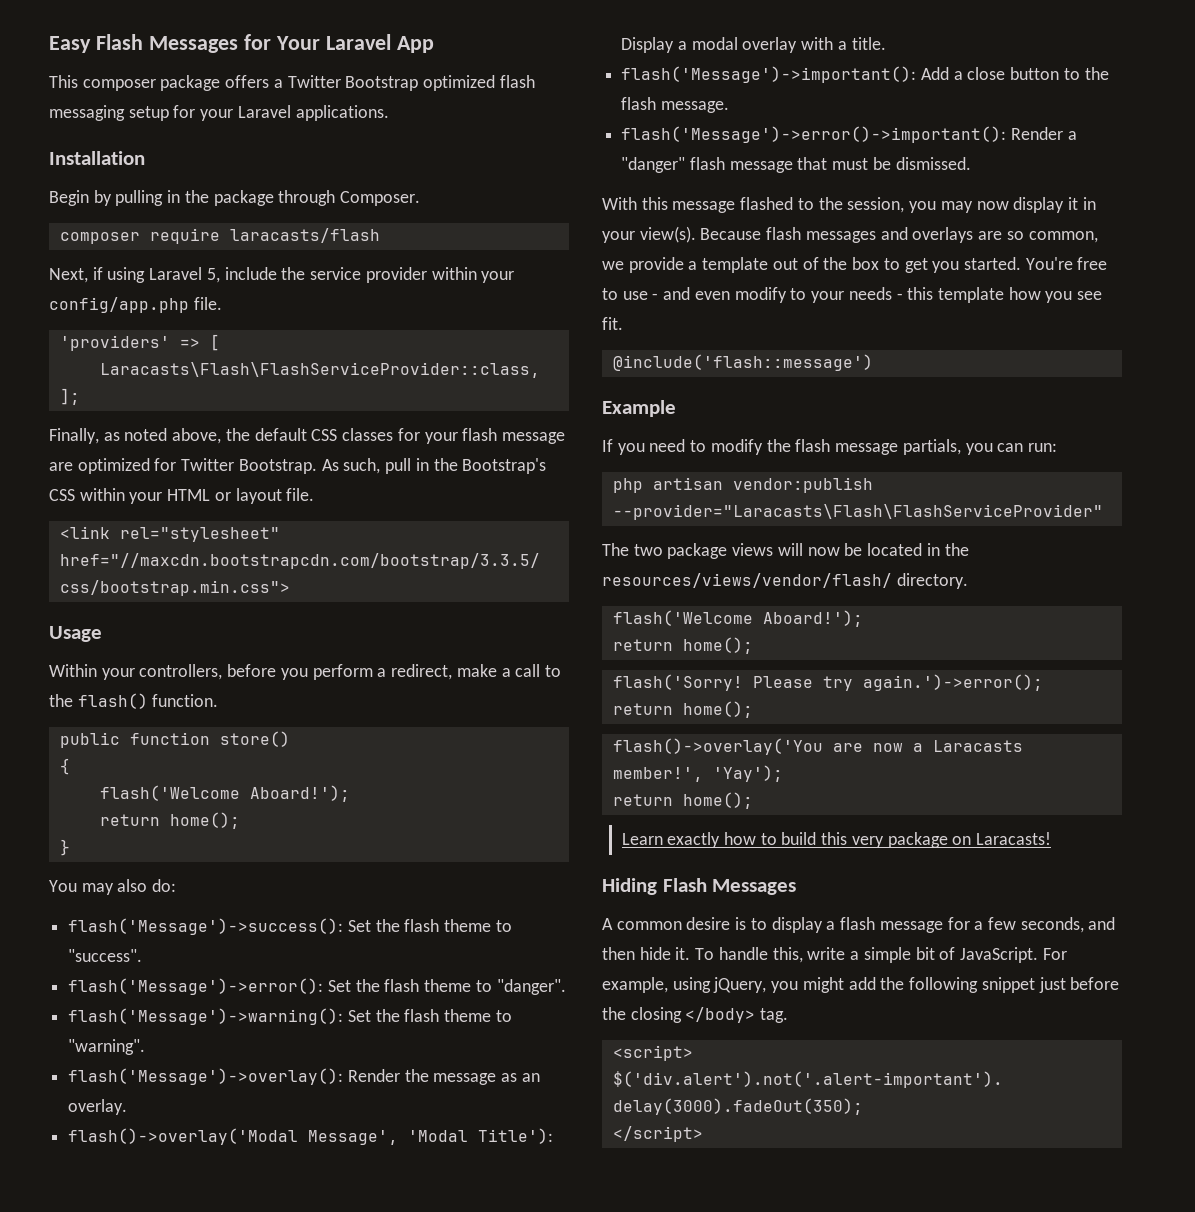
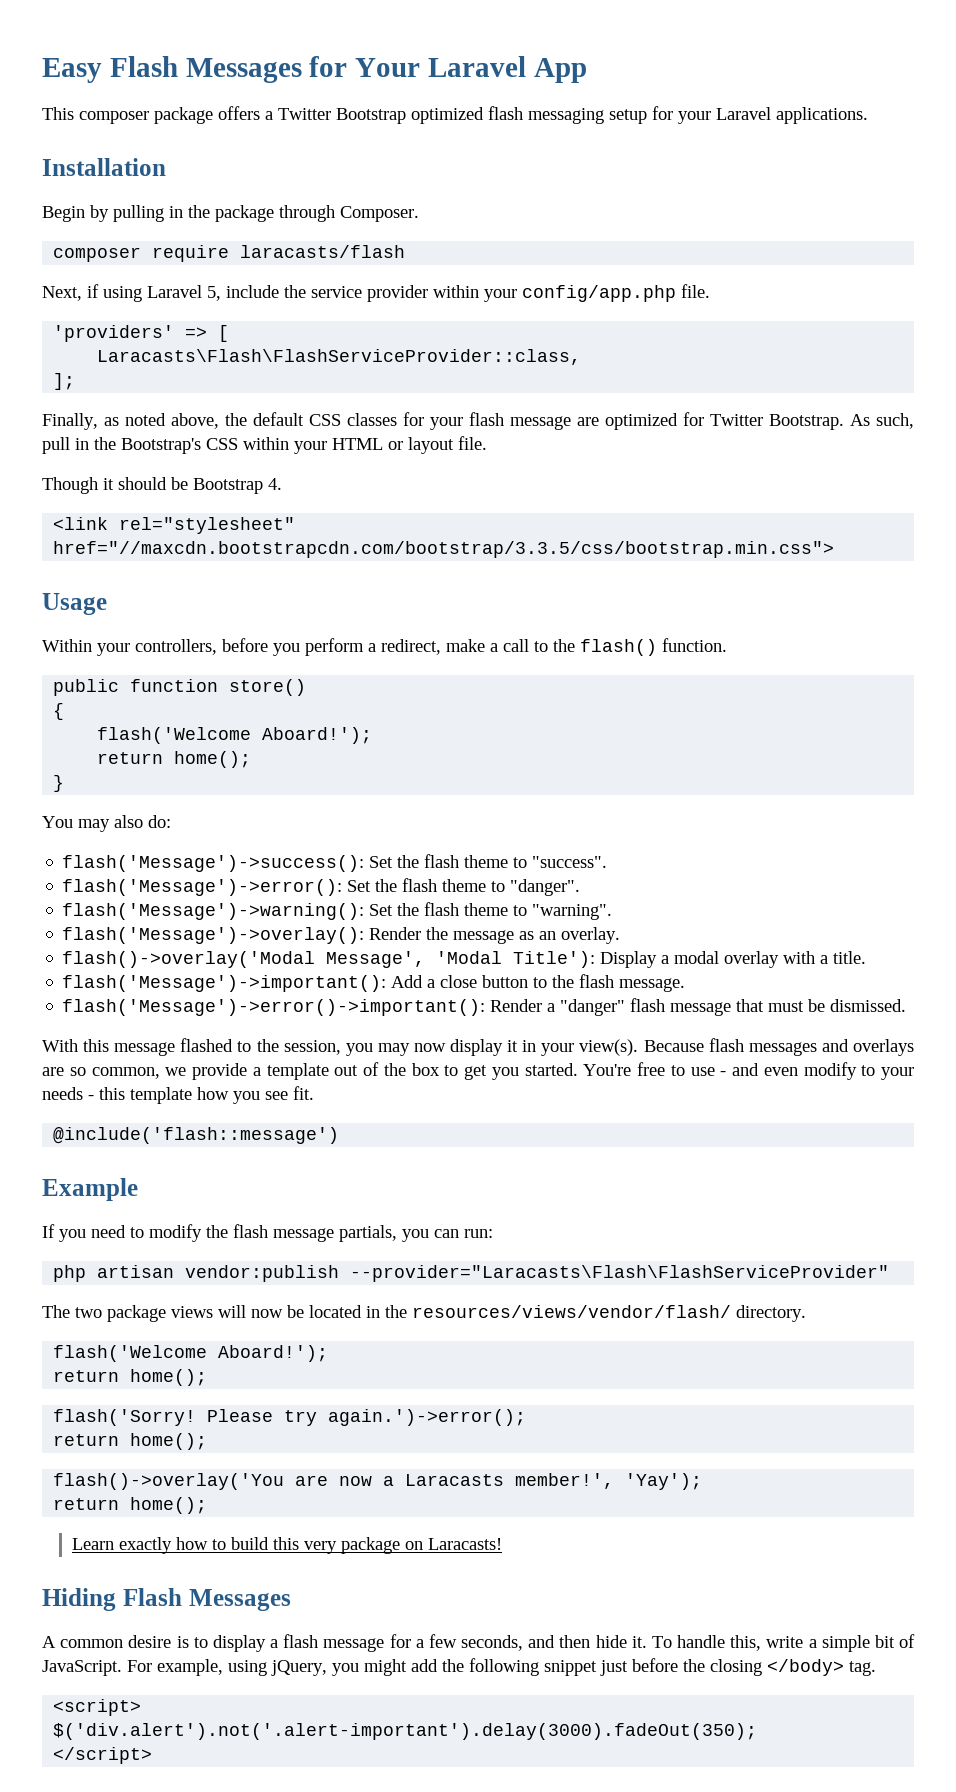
+ Though it should be Bootstrap 4.

